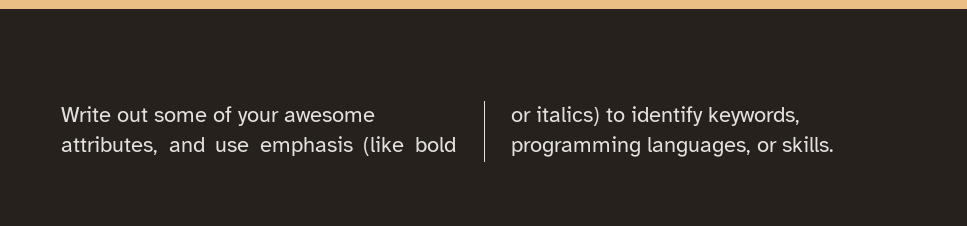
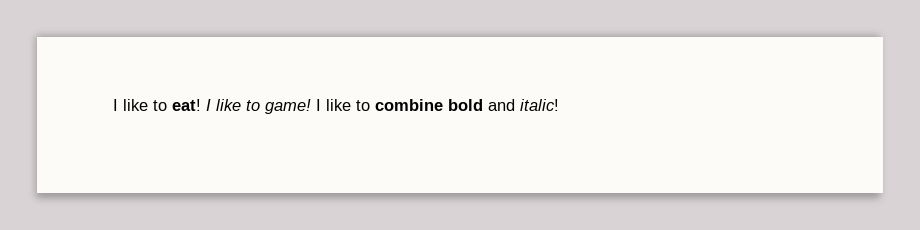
- Write out some of your awesome attributes, and use emphasis (like bold or italics) to identify keywords, programming languages, or skills.
+ I like to eat! I like to game! I like to combine bold and italic!

